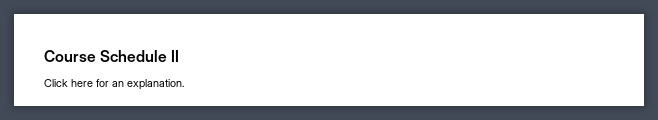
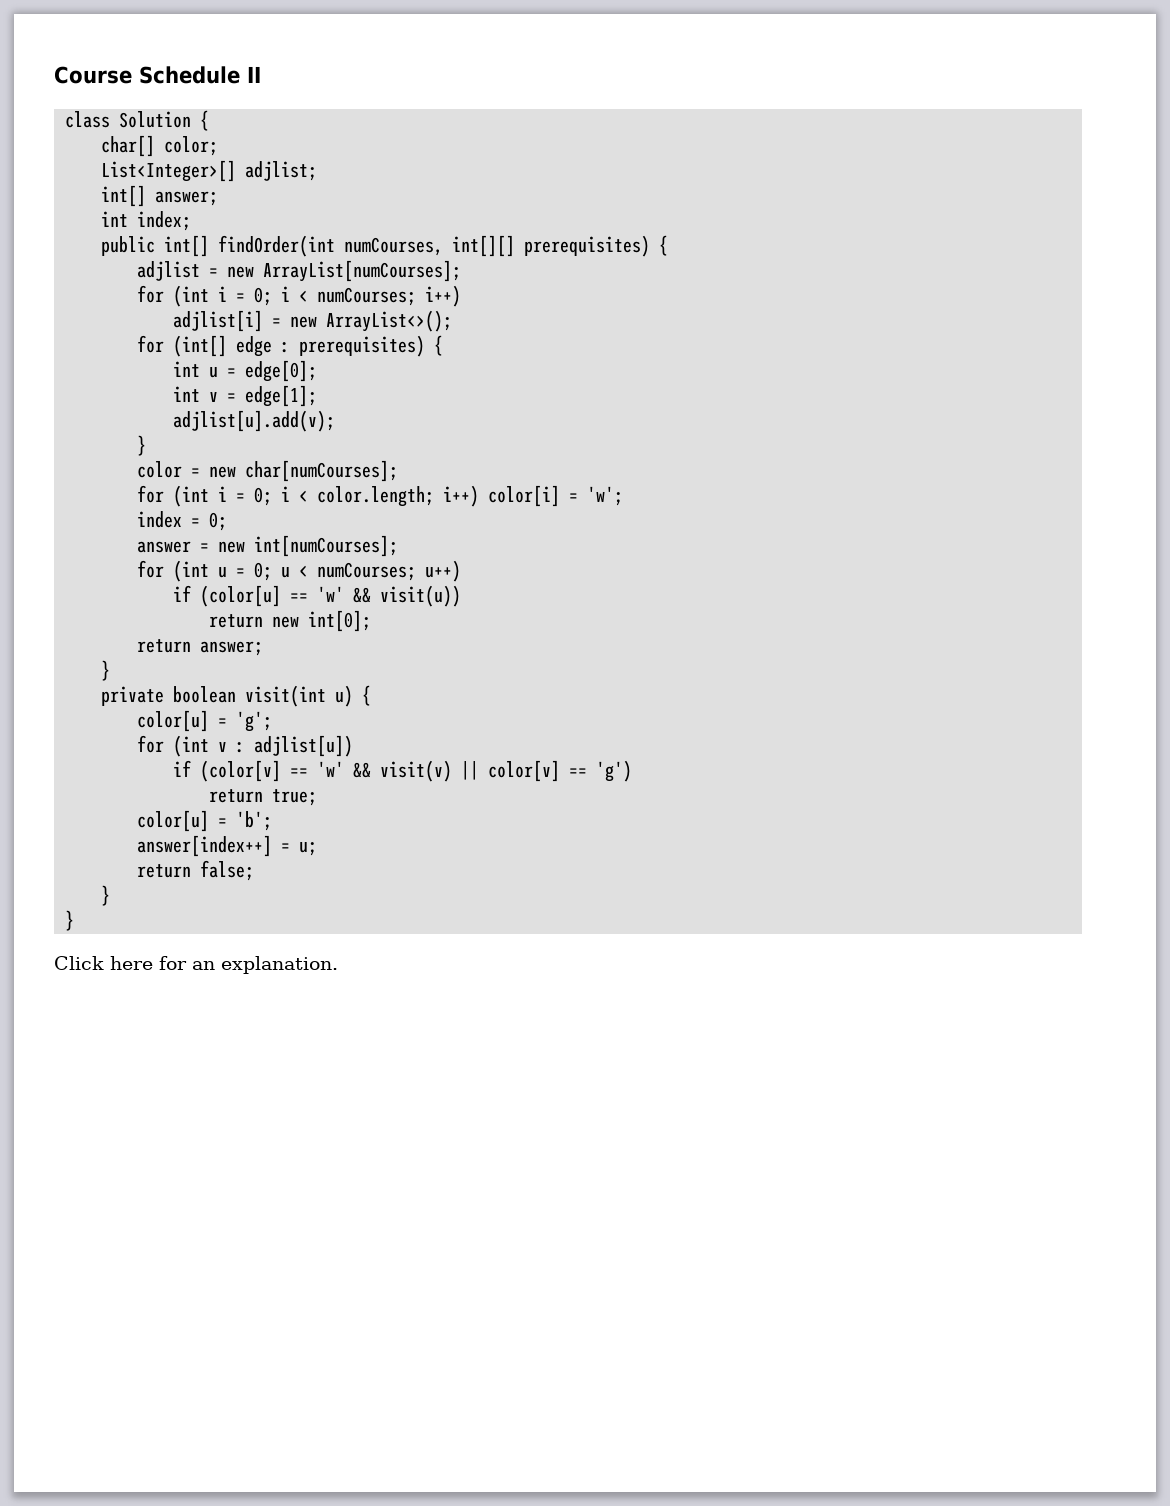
+ class Solution {
+ char[] color;
+ List<Integer>[] adjlist;
+ int[] answer;
+ int index;
+ public int[] findOrder(int numCourses, int[][] prerequisites) {
+ adjlist = new ArrayList[numCourses];
+ for (int i = 0; i < numCourses; i++)
+ adjlist[i] = new ArrayList<>();
+ for (int[] edge : prerequisites) {
+ int u = edge[0];
+ int v = edge[1];
+ adjlist[u].add(v);
+ }
+ color = new char[numCourses];
+ for (int i = 0; i < color.length; i++) color[i] = 'w';
+ index = 0;
+ answer = new int[numCourses];
+ for (int u = 0; u < numCourses; u++)
+ if (color[u] == 'w' && visit(u))
+ return new int[0];
+ return answer;
+ }
+ private boolean visit(int u) {
+ color[u] = 'g';
+ for (int v : adjlist[u])
+ if (color[v] == 'w' && visit(v) || color[v] == 'g')
+ return true;
+ color[u] = 'b';
+ answer[index++] = u;
+ return false;
+ }
+ }

